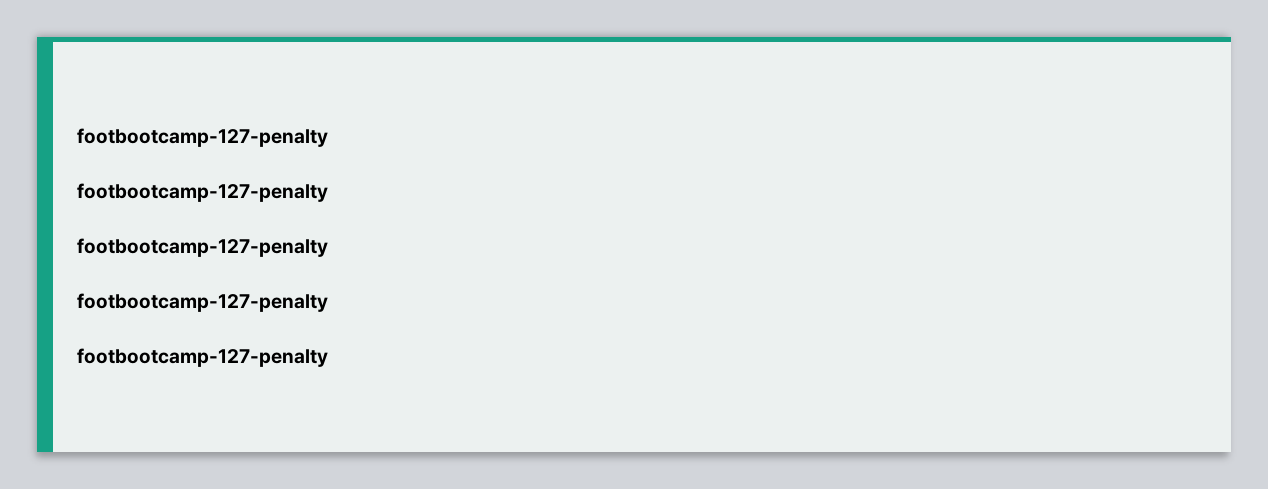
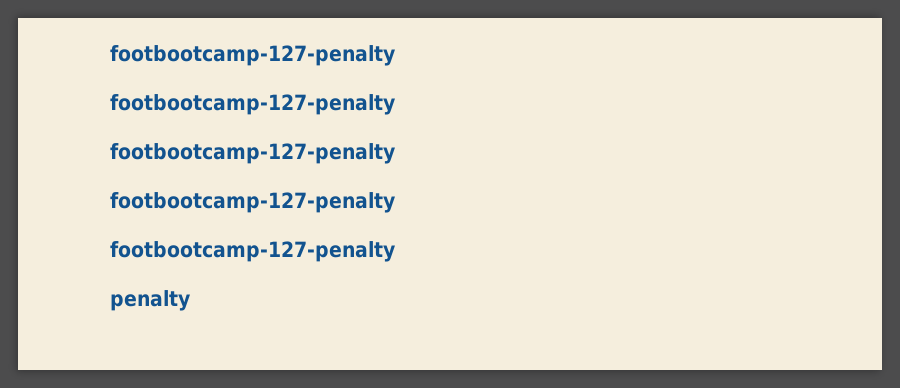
+ penalty

